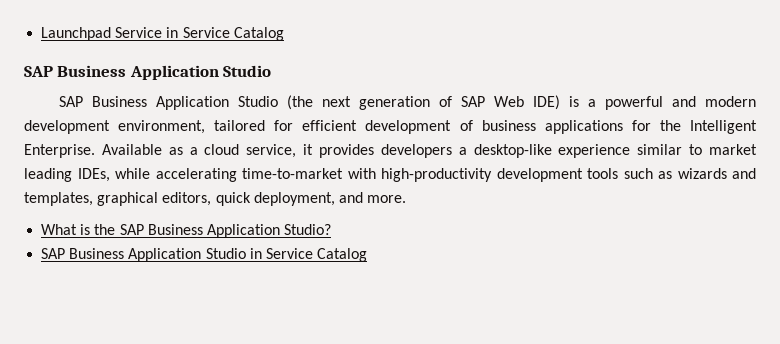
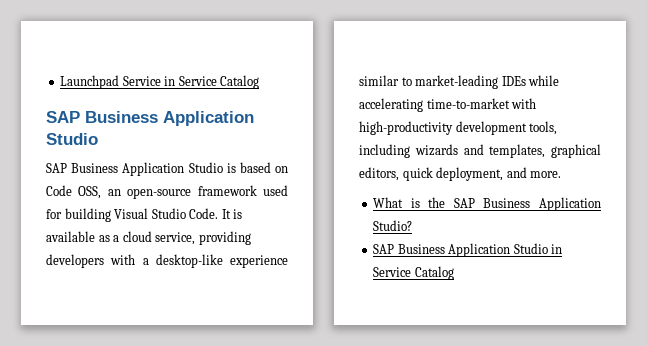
- SAP Business Application Studio (the next generation of SAP Web IDE) is a powerful and modern development environment, tailored for efficient development of business applications for the Intelligent Enterprise. Available as a cloud service, it provides developers a desktop-like experience similar to market leading IDEs, while accelerating time-to-market with high-productivity development tools such as wizards and templates, graphical editors, quick deployment, and more.
+ SAP Business Application Studio is based on Code OSS, an open-source framework used for building Visual Studio Code. It is available as a cloud service, providing developers with a desktop-like experience similar to market-leading IDEs while accelerating time-to-market with high-productivity development tools, including wizards and templates, graphical editors, quick deployment, and more.

